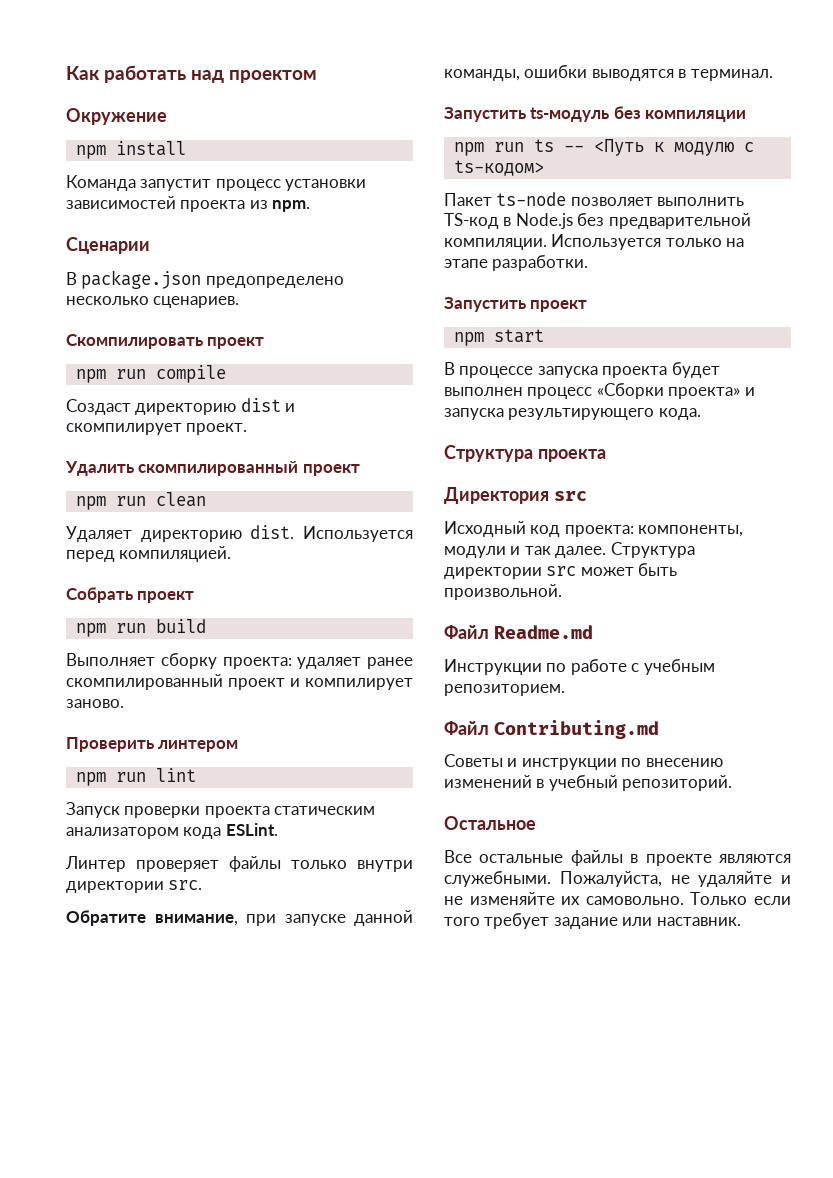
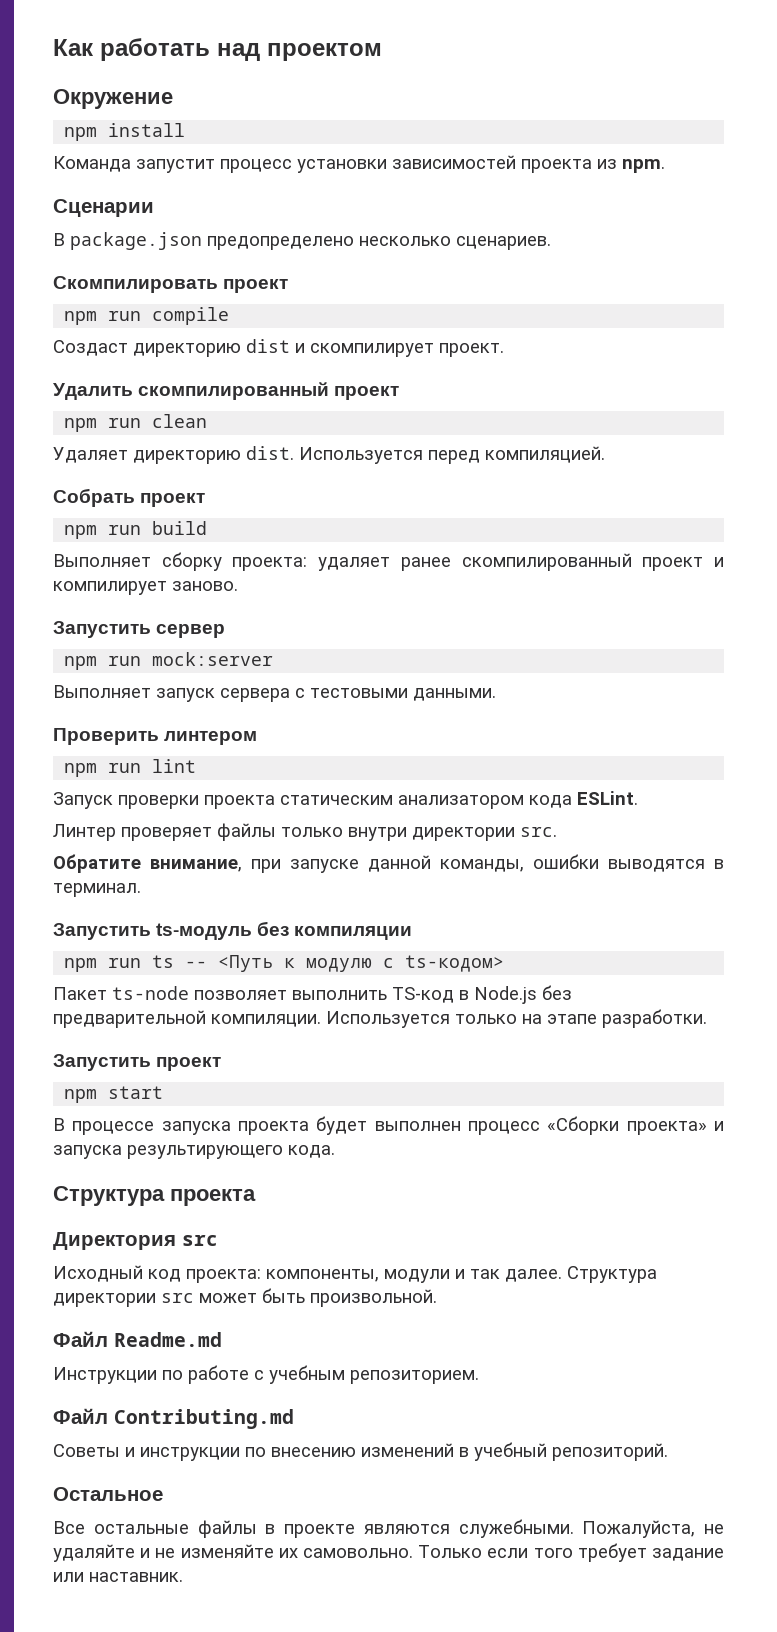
+ Запустить сервер
+ npm run mock:server
+ Выполняет запуск сервера с тестовыми данными.

